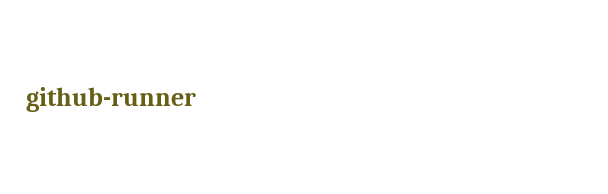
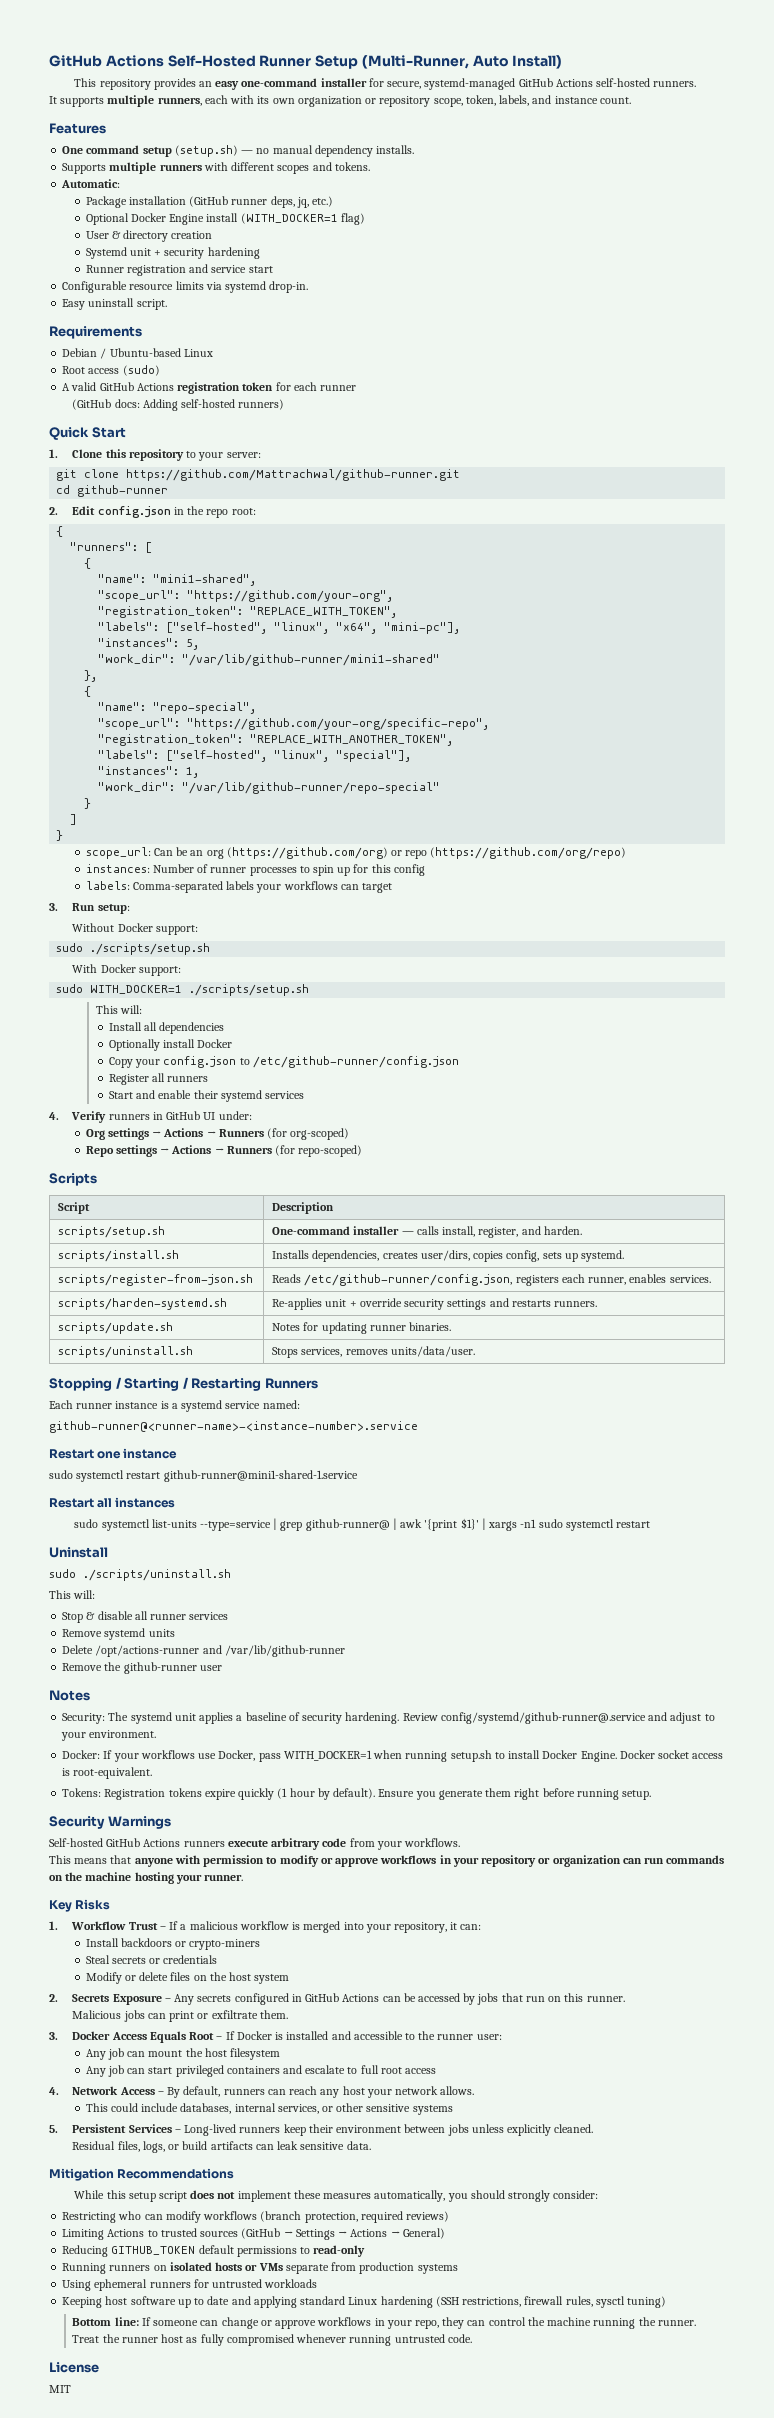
- github-runner
+ GitHub Actions Self-Hosted Runner Setup (Multi-Runner, Auto Install)
+ This repository provides an easy one-command installer for secure, systemd-managed GitHub Actions self-hosted runners.
+ It supports multiple runners, each with its own organization or repository scope, token, labels, and instance count.
+ Features
+ One command setup (setup.sh) — no manual dependency installs.
+ Supports multiple runners with different scopes and tokens.
+ Automatic:
+ Package installation (GitHub runner deps, jq, etc.)
+ Optional Docker Engine install (WITH_DOCKER=1 flag)
+ User & directory creation
+ Systemd unit + security hardening
+ Runner registration and service start
+ Configurable resource limits via systemd drop-in.
+ Easy uninstall script.
+ Requirements
+ Debian / Ubuntu-based Linux
+ Root access (sudo)
+ A valid GitHub Actions registration token for each runner
+ (GitHub docs: Adding self-hosted runners)
+ Quick Start
+ 1. Clone this repository to your server:
+ git clone https://github.com/Mattrachwal/github-runner.git
+ cd github-runner
+ 2. Edit config.json in the repo root:
+ {
+ "runners": [
+ {
+ "name": "mini1-shared",
+ "scope_url": "https://github.com/your-org",
+ "registration_token": "REPLACE_WITH_TOKEN",
+ "labels": ["self-hosted", "linux", "x64", "mini-pc"],
+ "instances": 5,
+ "work_dir": "/var/lib/github-runner/mini1-shared"
+ },
+ {
+ "name": "repo-special",
+ "scope_url": "https://github.com/your-org/specific-repo",
+ "registration_token": "REPLACE_WITH_ANOTHER_TOKEN",
+ "labels": ["self-hosted", "linux", "special"],
+ "instances": 1,
+ "work_dir": "/var/lib/github-runner/repo-special"
+ }
+ ]
+ }
+ scope_url: Can be an org (https://github.com/org) or repo (https://github.com/org/repo)
+ instances: Number of runner processes to spin up for this config
+ labels: Comma-separated labels your workflows can target
+ 3. Run setup:
+ Without Docker support:
+ sudo ./scripts/setup.sh
+ With Docker support:
+ sudo WITH_DOCKER=1 ./scripts/setup.sh
+ This will:
+ Install all dependencies
+ Optionally install Docker
+ Copy your config.json to /etc/github-runner/config.json
+ Register all runners
+ Start and enable their systemd services
+ 4. Verify runners in GitHub UI under:
+ Org settings → Actions → Runners (for org-scoped)
+ Repo settings → Actions → Runners (for repo-scoped)
+ Scripts
+ Script | Description
+ scripts/setup.sh | One-command installer — calls install, register, and harden.
+ scripts/install.sh | Installs dependencies, creates user/dirs, copies config, sets up systemd.
+ scripts/register-from-json.sh | Reads /etc/github-runner/config.json, registers each runner, enables services.
+ scripts/harden-systemd.sh | Re-applies unit + override security settings and restarts runners.
+ scripts/update.sh | Notes for updating runner binaries.
+ scripts/uninstall.sh | Stops services, removes units/data/user.
+ Stopping / Starting / Restarting Runners
+ Each runner instance is a systemd service named:
+ github-runner@<runner-name>-<instance-number>.service
+ Restart one instance
+ sudo systemctl restart github-runner@mini1-shared-1.service
+ Restart all instances
+ sudo systemctl list-units --type=service | grep github-runner@ | awk '{print $1}' | xargs -n1 sudo systemctl restart
+ Uninstall
+ sudo ./scripts/uninstall.sh
+ This will:
+ Stop & disable all runner services
+ Remove systemd units
+ Delete /opt/actions-runner and /var/lib/github-runner
+ Remove the github-runner user
+ Notes
+ Security: The systemd unit applies a baseline of security hardening. Review config/systemd/github-runner@.service and adjust to your environment.
+ Docker: If your workflows use Docker, pass WITH_DOCKER=1 when running setup.sh to install Docker Engine. Docker socket access is root-equivalent.
+ Tokens: Registration tokens expire quickly (1 hour by default). Ensure you generate them right before running setup.
+ Security Warnings
+ Self-hosted GitHub Actions runners execute arbitrary code from your workflows.
+ This means that anyone with permission to modify or approve workflows in your repository or organization can run commands on the machine hosting your runner.
+ Key Risks
+ 1. Workflow Trust – If a malicious workflow is merged into your repository, it can:
+ Install backdoors or crypto-miners
+ Steal secrets or credentials
+ Modify or delete files on the host system
+ 2. Secrets Exposure – Any secrets configured in GitHub Actions can be accessed by jobs that run on this runner.
+ Malicious jobs can print or exfiltrate them.
+ 3. Docker Access Equals Root – If Docker is installed and accessible to the runner user:
+ Any job can mount the host filesystem
+ Any job can start privileged containers and escalate to full root access
+ 4. Network Access – By default, runners can reach any host your network allows.
+ This could include databases, internal services, or other sensitive systems
+ 5. Persistent Services – Long-lived runners keep their environment between jobs unless explicitly cleaned.
+ Residual files, logs, or build artifacts can leak sensitive data.
+ Mitigation Recommendations
+ While this setup script does not implement these measures automatically, you should strongly consider:
+ Restricting who can modify workflows (branch protection, required reviews)
+ Limiting Actions to trusted sources (GitHub → Settings → Actions → General)
+ Reducing GITHUB_TOKEN default permissions to read-only
+ Running runners on isolated hosts or VMs separate from production systems
+ Using ephemeral runners for untrusted workloads
+ Keeping host software up to date and applying standard Linux hardening (SSH restrictions, firewall rules, sysctl tuning)
+ Bottom line: If someone can change or approve workflows in your repo, they can control the machine running the runner. Treat the runner host as fully compromised whenever running untrusted code.
+ License
+ MIT

